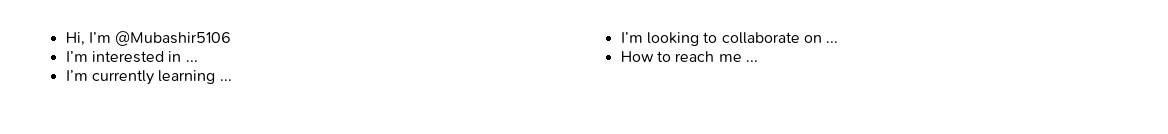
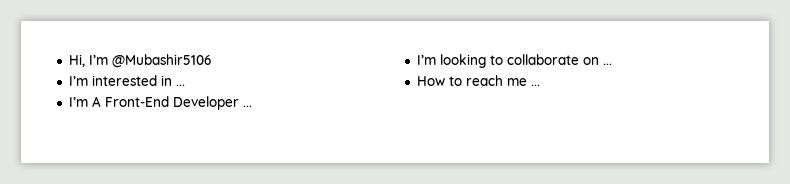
- I’m currently learning ...
+ I’m A Front-End Developer ...

